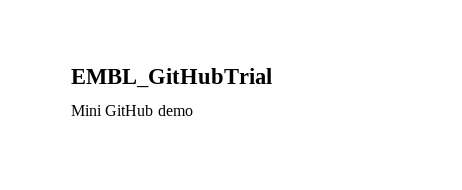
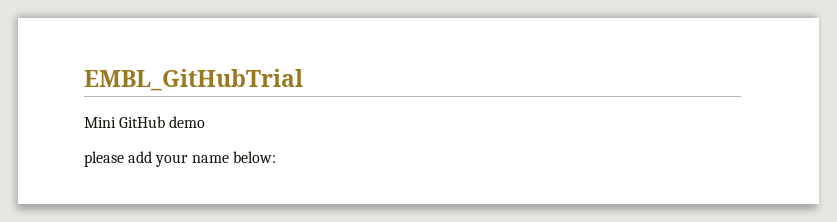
+ please add your name below:

